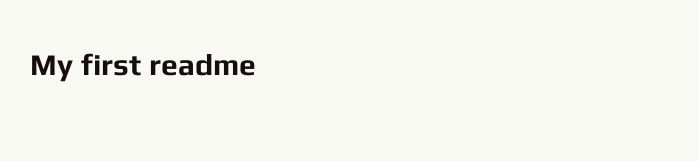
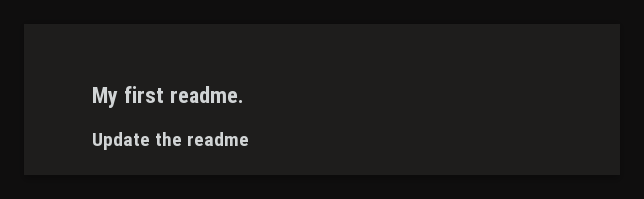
- My first readme
+ My first readme.
+ Update the readme

